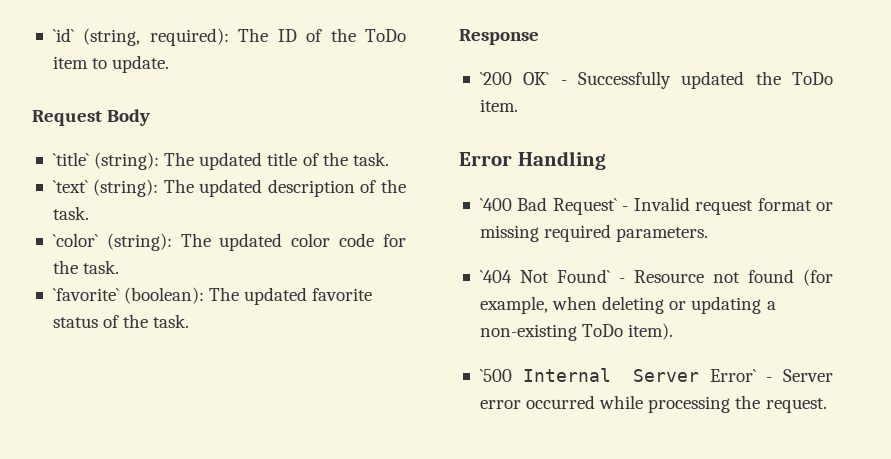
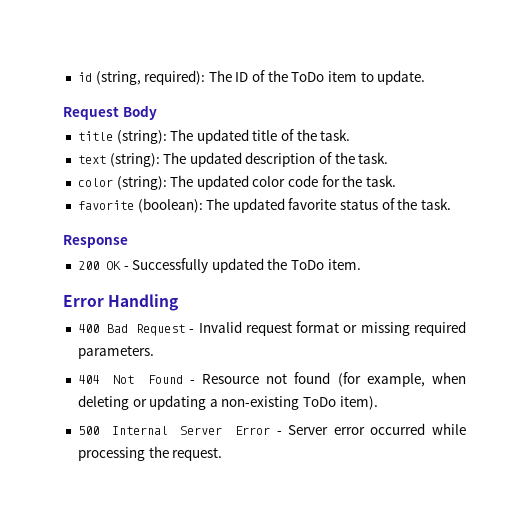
- `id` (string, required): The ID of the ToDo item to update.
+ id (string, required): The ID of the ToDo item to update.
- `title` (string): The updated title of the task.
+ title (string): The updated title of the task.
- `text` (string): The updated description of the task.
+ text (string): The updated description of the task.
- `color` (string): The updated color code for the task.
+ color (string): The updated color code for the task.
- `favorite` (boolean): The updated favorite status of the task.
+ favorite (boolean): The updated favorite status of the task.
- `200 OK` - Successfully updated the ToDo item.
+ 200 OK - Successfully updated the ToDo item.
- `400 Bad Request` - Invalid request format or missing required parameters.
+ 400 Bad Request - Invalid request format or missing required parameters.
- `404 Not Found` - Resource not found (for example, when deleting or updating a non-existing ToDo item).
+ 404 Not Found - Resource not found (for example, when deleting or updating a non-existing ToDo item).
- `500 Internal Server Error` - Server error occurred while processing the request.
+ 500 Internal Server Error - Server error occurred while processing the request.

